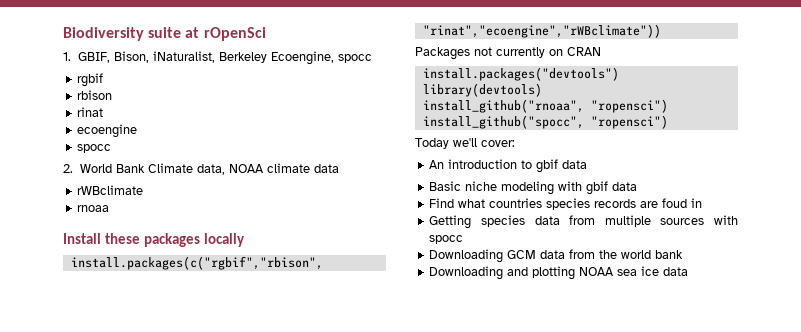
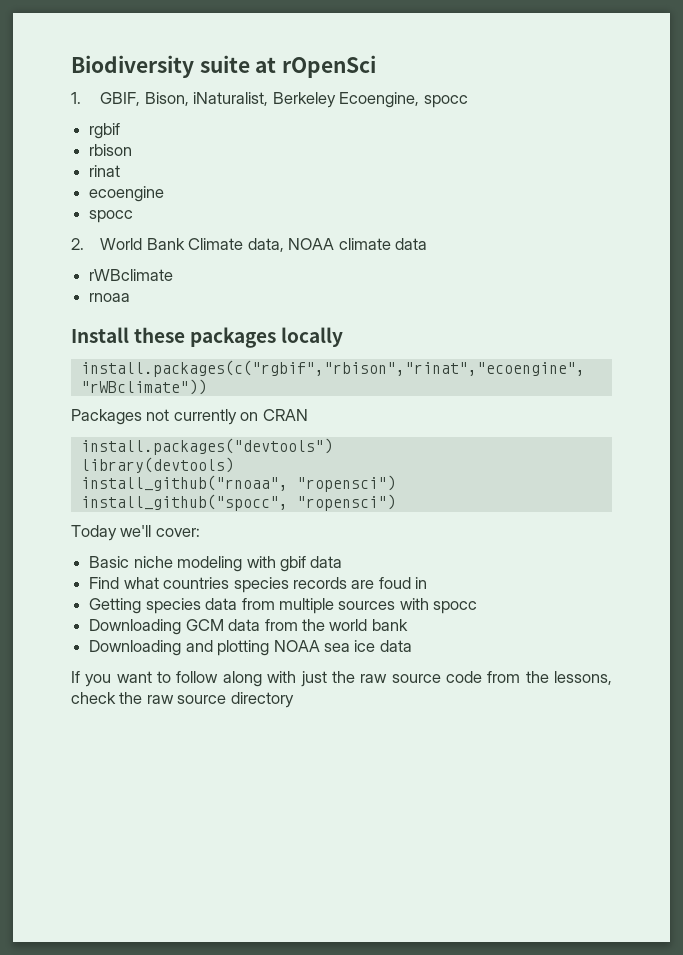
- An introduction to gbif data
+ If you want to follow along with just the raw source code from the lessons, check the raw source directory

